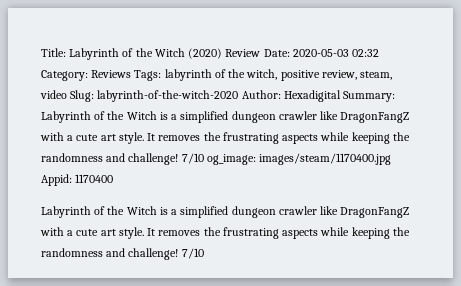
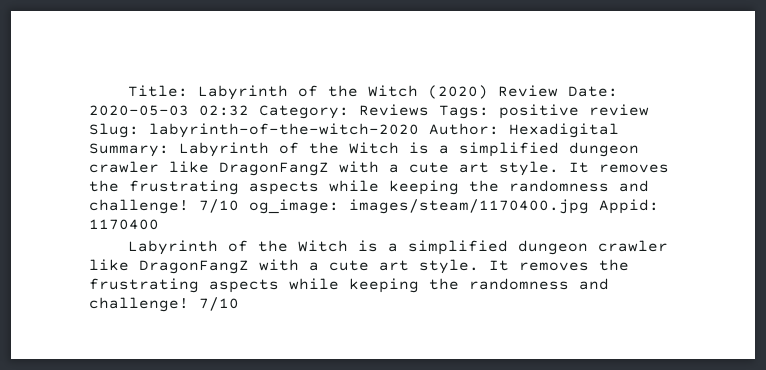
- Title: Labyrinth of the Witch (2020) Review Date: 2020-05-03 02:32 Category: Reviews Tags: labyrinth of the witch, positive review, steam, video Slug: labyrinth-of-the-witch-2020 Author: Hexadigital Summary: Labyrinth of the Witch is a simplified dungeon crawler like DragonFangZ with a cute art style.
+ Title: Labyrinth of the Witch (2020) Review Date: 2020-05-03 02:32 Category: Reviews Tags: positive review Slug: labyrinth-of-the-witch-2020 Author: Hexadigital Summary: Labyrinth of the Witch is a simplified dungeon crawler like DragonFangZ with a cute art style.

